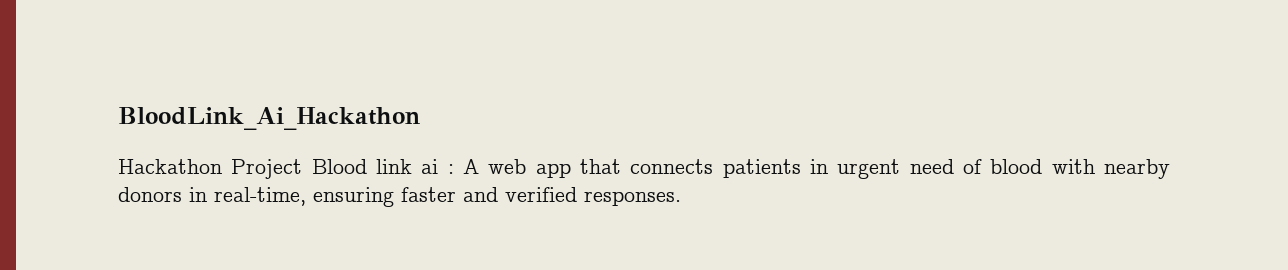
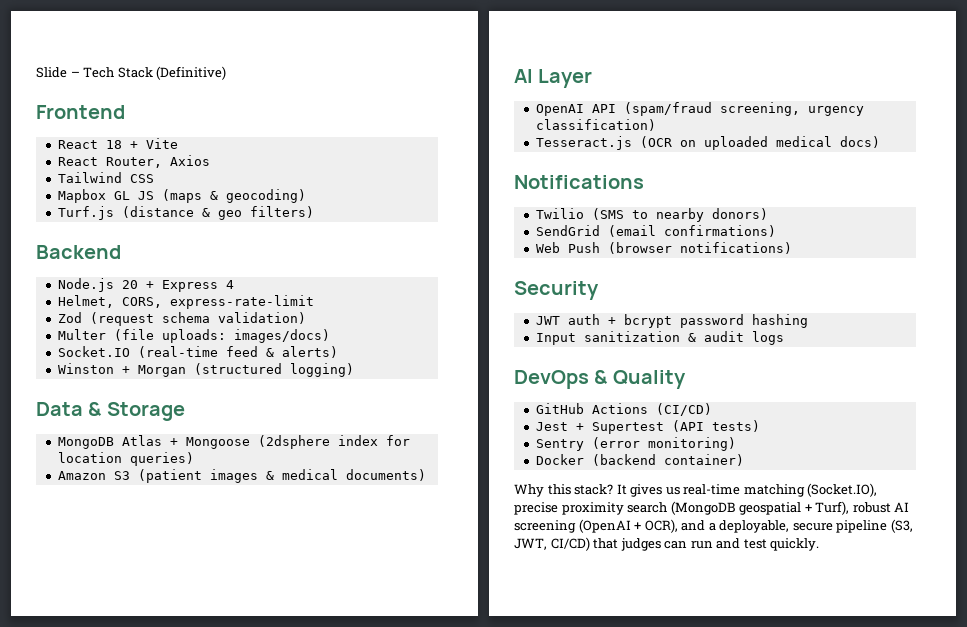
- BloodLink_Ai_Hackathon
- Hackathon Project Blood link ai : A web app that connects patients in urgent need of blood with nearby donors in real-time, ensuring faster and verified responses.
+ Slide – Tech Stack (Definitive)
+ Frontend
+ React 18 + Vite
+ React Router, Axios
+ Tailwind CSS
+ Mapbox GL JS (maps & geocoding)
+ Turf.js (distance & geo filters)
+ Backend
+ Node.js 20 + Express 4
+ Helmet, CORS, express-rate-limit
+ Zod (request schema validation)
+ Multer (file uploads: images/docs)
+ Socket.IO (real-time feed & alerts)
+ Winston + Morgan (structured logging)
+ Data & Storage
+ MongoDB Atlas + Mongoose (2dsphere index for location queries)
+ Amazon S3 (patient images & medical documents)
+ AI Layer
+ OpenAI API (spam/fraud screening, urgency classification)
+ Tesseract.js (OCR on uploaded medical docs)
+ Notifications
+ Twilio (SMS to nearby donors)
+ SendGrid (email confirmations)
+ Web Push (browser notifications)
+ Security
+ JWT auth + bcrypt password hashing
+ Input sanitization & audit logs
+ DevOps & Quality
+ GitHub Actions (CI/CD)
+ Jest + Supertest (API tests)
+ Sentry (error monitoring)
+ Docker (backend container)
+ Why this stack? It gives us real-time matching (Socket.IO), precise proximity search (MongoDB geospatial + Turf), robust AI screening (OpenAI + OCR), and a deployable, secure pipeline (S3, JWT, CI/CD) that judges can run and test quickly.

